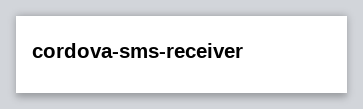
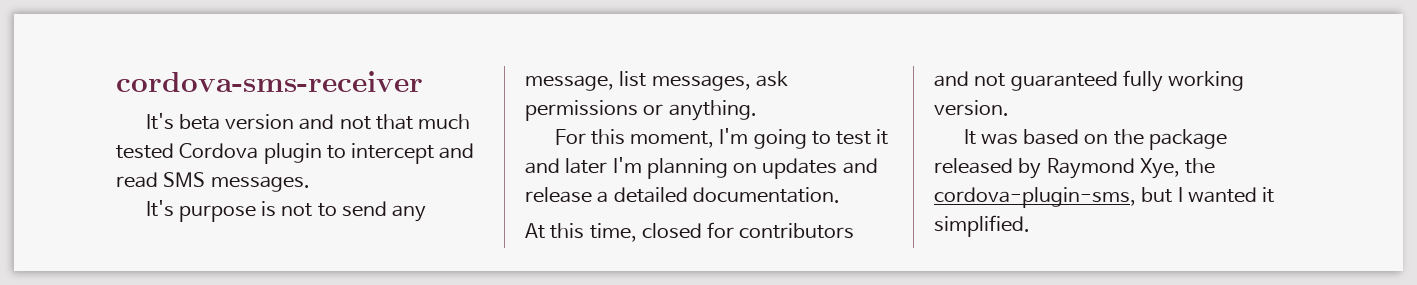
+ It's beta version and not that much tested Cordova plugin to intercept and read SMS messages.
+ It's purpose is not to send any message, list messages, ask permissions or anything.
+ For this moment, I'm going to test it and later I'm planning on updates and release a detailed documentation.
+ At this time, closed for contributors and not guaranteed fully working version.
+ It was based on the package released by Raymond Xye, the cordova-plugin-sms, but I wanted it simplified.

